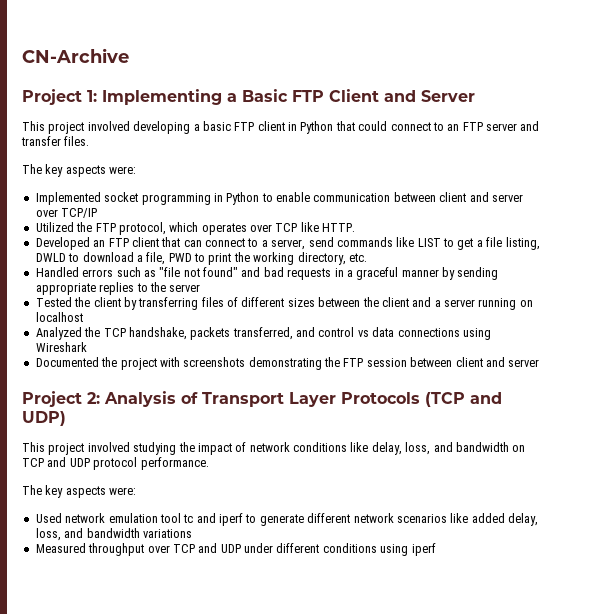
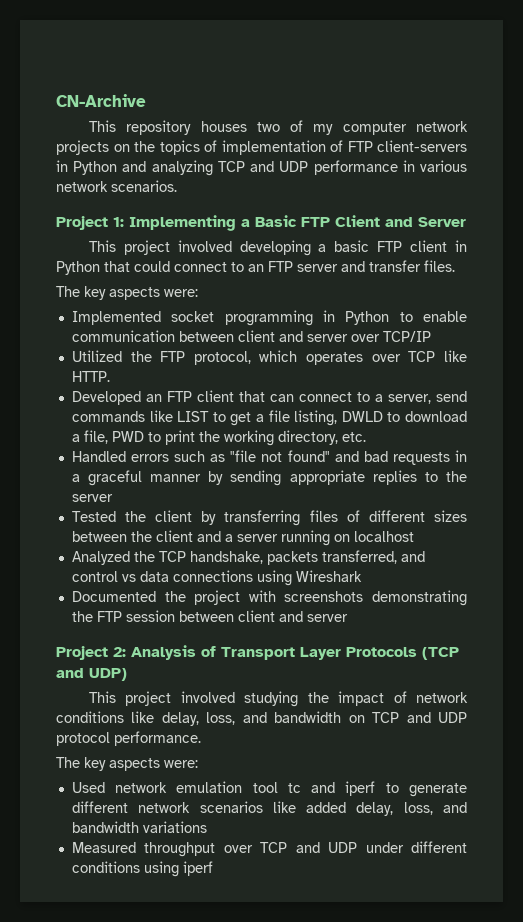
+ This repository houses two of my computer network projects on the topics of implementation of FTP client-servers in Python and analyzing TCP and UDP performance in various network scenarios.

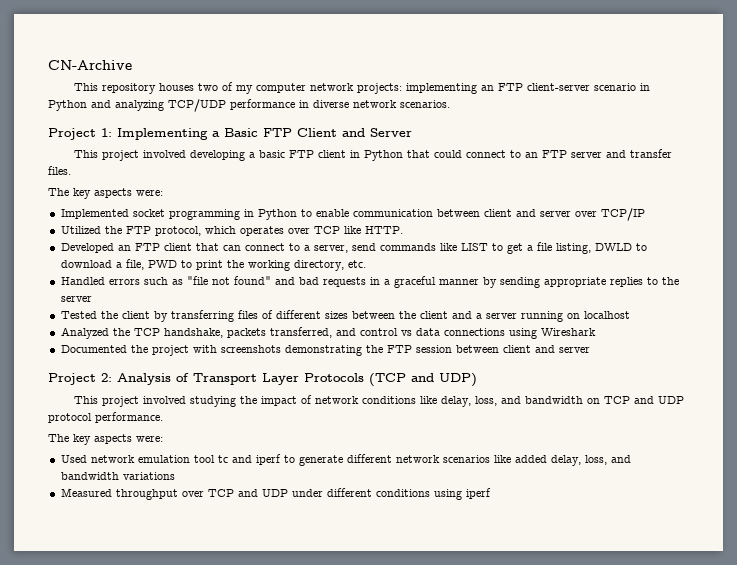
- This repository houses two of my computer network projects on the topics of implementation of FTP client-servers in Python and analyzing TCP and UDP performance in various network scenarios.
+ This repository houses two of my computer network projects: implementing an FTP client-server scenario in Python and analyzing TCP/UDP performance in diverse network scenarios.

